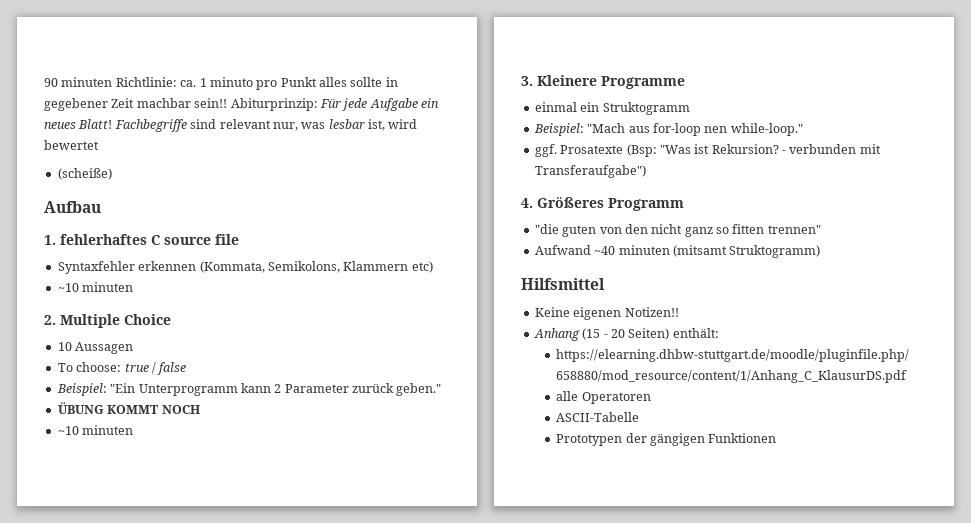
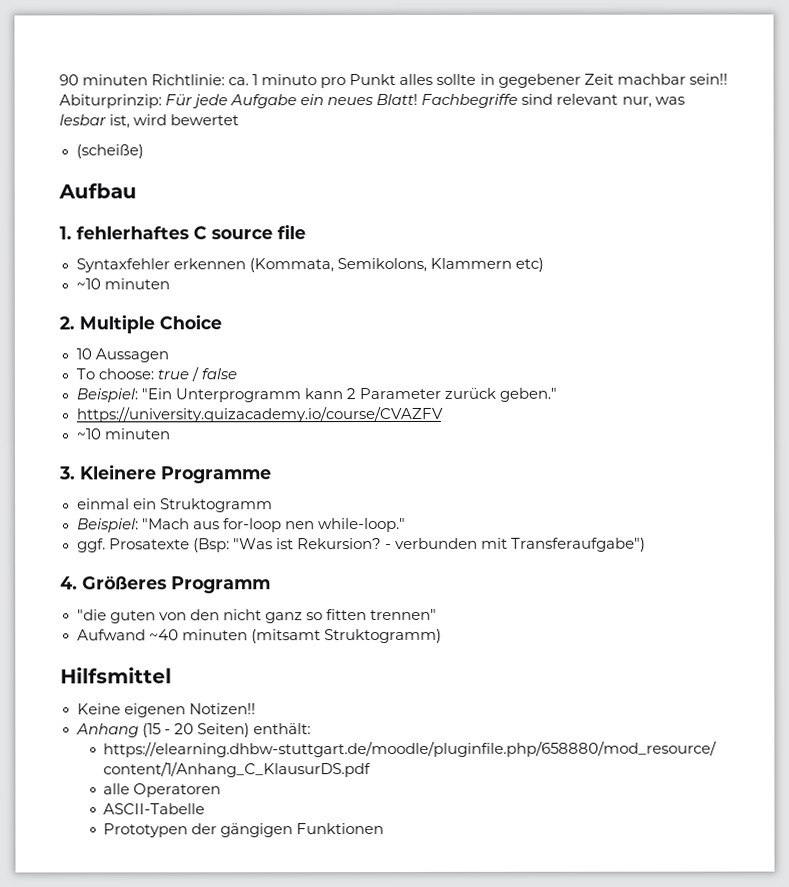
- ÜBUNG KOMMT NOCH
+ https://university.quizacademy.io/course/CVAZFV

